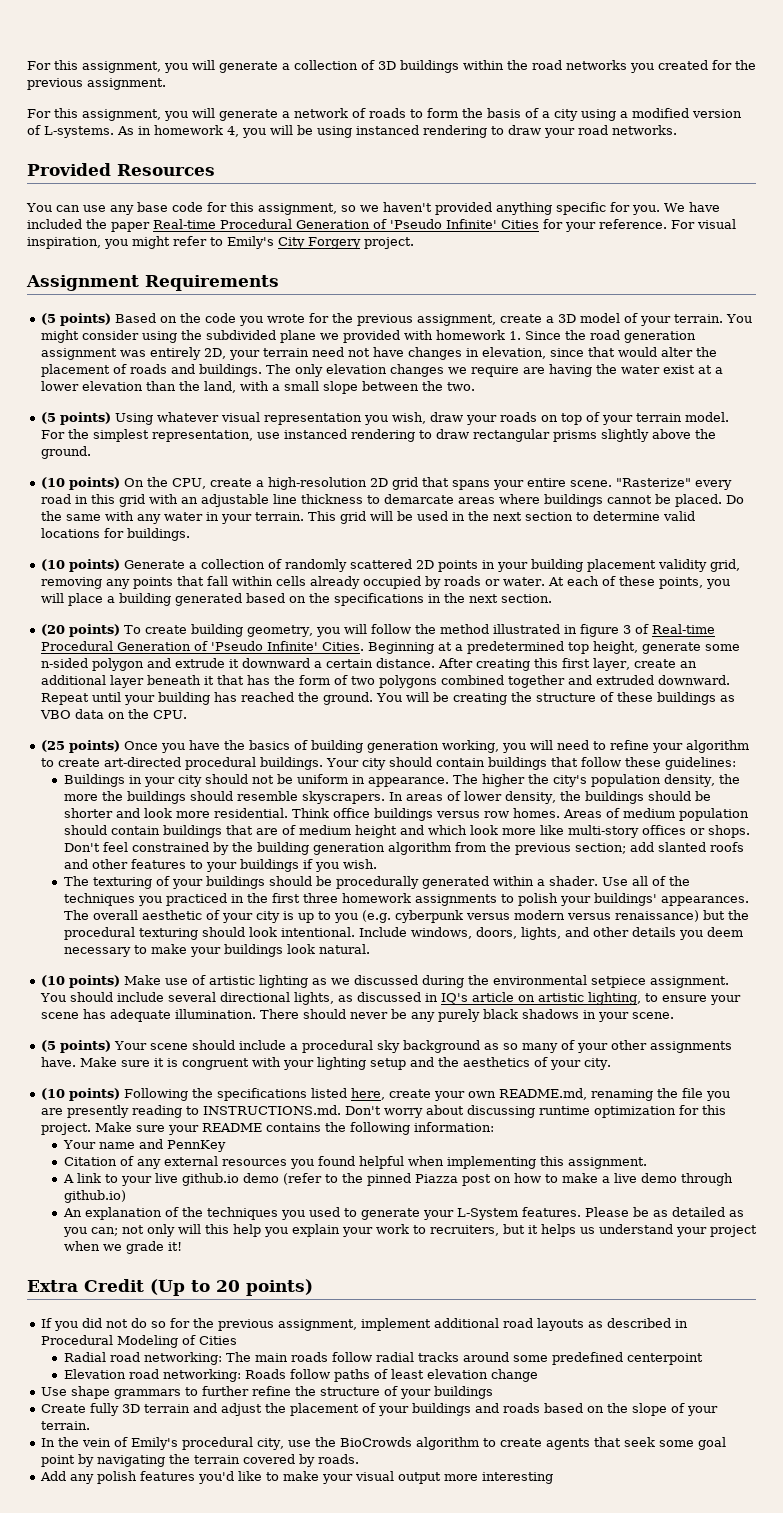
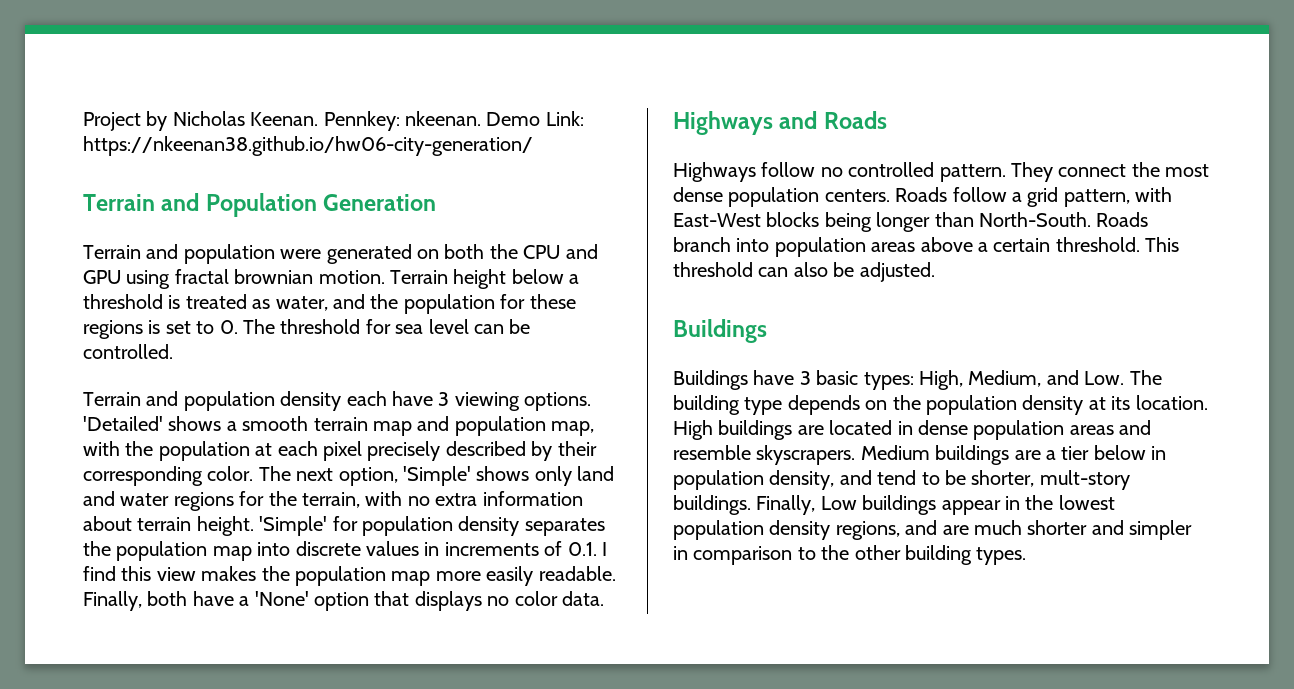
- For this assignment, you will generate a collection of 3D buildings within the road networks you created for the previous assignment.
- For this assignment, you will generate a network of roads to form the basis of a city using a modified version of L-systems. As in homework 4, you will be using instanced rendering to draw your road networks.
- Provided Resources
- You can use any base code for this assignment, so we haven't provided anything specific for you. We have included the paper Real-time Procedural Generation of 'Pseudo Infinite' Cities for your reference. For visual inspiration, you might refer to Emily's City Forgery project.
- Assignment Requirements
- (5 points) Based on the code you wrote for the previous assignment, create a 3D model of your terrain. You might consider using the subdivided plane we provided with homework 1. Since the road generation assignment was entirely 2D, your terrain need not have changes in elevation, since that would alter the placement of roads and buildings. The only elevation changes we require are having the water exist at a lower elevation than the land, with a small slope between the two.
- (5 points) Using whatever visual representation you wish, draw your roads on top of your terrain model. For the simplest representation, use instanced rendering to draw rectangular prisms slightly above the ground.
- (10 points) On the CPU, create a high-resolution 2D grid that spans your entire scene. "Rasterize" every road in this grid with an adjustable line thickness to demarcate areas where buildings cannot be placed. Do the same with any water in your terrain. This grid will be used in the next section to determine valid locations for buildings.
- (10 points) Generate a collection of randomly scattered 2D points in your building placement validity grid, removing any points that fall within cells already occupied by roads or water. At each of these points, you will place a building generated based on the specifications in the next section.
- (20 points) To create building geometry, you will follow the method illustrated in figure 3 of Real-time Procedural Generation of 'Pseudo Infinite' Cities. Beginning at a predetermined top height, generate some n-sided polygon and extrude it downward a certain distance. After creating this first layer, create an additional layer beneath it that has the form of two polygons combined together and extruded downward. Repeat until your building has reached the ground. You will be creating the structure of these buildings as VBO data on the CPU.
- (25 points) Once you have the basics of building generation working, you will need to refine your algorithm to create art-directed procedural buildings. Your city should contain buildings that follow these guidelines:
- Buildings in your city should not be uniform in appearance. The higher the city's population density, the more the buildings should resemble skyscrapers. In areas of lower density, the buildings should be shorter and look more residential. Think office buildings versus row homes. Areas of medium population should contain buildings that are of medium height and which look more like multi-story offices or shops. Don't feel constrained by the building generation algorithm from the previous section; add slanted roofs and other features to your buildings if you wish.
- The texturing of your buildings should be procedurally generated within a shader. Use all of the techniques you practiced in the first three homework assignments to polish your buildings' appearances. The overall aesthetic of your city is up to you (e.g. cyberpunk versus modern versus renaissance) but the procedural texturing should look intentional. Include windows, doors, lights, and other details you deem necessary to make your buildings look natural.
- (10 points) Make use of artistic lighting as we discussed during the environmental setpiece assignment. You should include several directional lights, as discussed in IQ's article on artistic lighting, to ensure your scene has adequate illumination. There should never be any purely black shadows in your scene.
- (5 points) Your scene should include a procedural sky background as so many of your other assignments have. Make sure it is congruent with your lighting setup and the aesthetics of your city.
- (10 points) Following the specifications listed here, create your own README.md, renaming the file you are presently reading to INSTRUCTIONS.md. Don't worry about discussing runtime optimization for this project. Make sure your README contains the following information:
- Your name and PennKey
- Citation of any external resources you found helpful when implementing this assignment.
- A link to your live github.io demo (refer to the pinned Piazza post on how to make a live demo through github.io)
- An explanation of the techniques you used to generate your L-System features. Please be as detailed as you can; not only will this help you explain your work to recruiters, but it helps us understand your project when we grade it!
- Extra Credit (Up to 20 points)
- If you did not do so for the previous assignment, implement additional road layouts as described in Procedural Modeling of Cities
- Radial road networking: The main roads follow radial tracks around some predefined centerpoint
- Elevation road networking: Roads follow paths of least elevation change
- Use shape grammars to further refine the structure of your buildings
- Create fully 3D terrain and adjust the placement of your buildings and roads based on the slope of your terrain.
- In the vein of Emily's procedural city, use the BioCrowds algorithm to create agents that seek some goal point by navigating the terrain covered by roads.
- Add any polish features you'd like to make your visual output more interesting
+ Project by Nicholas Keenan. Pennkey: nkeenan. Demo Link: https://nkeenan38.github.io/hw06-city-generation/
+ Terrain and Population Generation
+ Terrain and population were generated on both the CPU and GPU using fractal brownian motion. Terrain height below a threshold is treated as water, and the population for these regions is set to 0. The threshold for sea level can be controlled.
+ Terrain and population density each have 3 viewing options. 'Detailed' shows a smooth terrain map and population map, with the population at each pixel precisely described by their corresponding color. The next option, 'Simple' shows only land and water regions for the terrain, with no extra information about terrain height. 'Simple' for population density separates the population map into discrete values in increments of 0.1. I find this view makes the population map more easily readable. Finally, both have a 'None' option that displays no color data.
+ Highways and Roads
+ Highways follow no controlled pattern. They connect the most dense population centers. Roads follow a grid pattern, with East-West blocks being longer than North-South. Roads branch into population areas above a certain threshold. This threshold can also be adjusted.
+ Buildings
+ Buildings have 3 basic types: High, Medium, and Low. The building type depends on the population density at its location. High buildings are located in dense population areas and resemble skyscrapers. Medium buildings are a tier below in population density, and tend to be shorter, mult-story buildings. Finally, Low buildings appear in the lowest population density regions, and are much shorter and simpler in comparison to the other building types.

